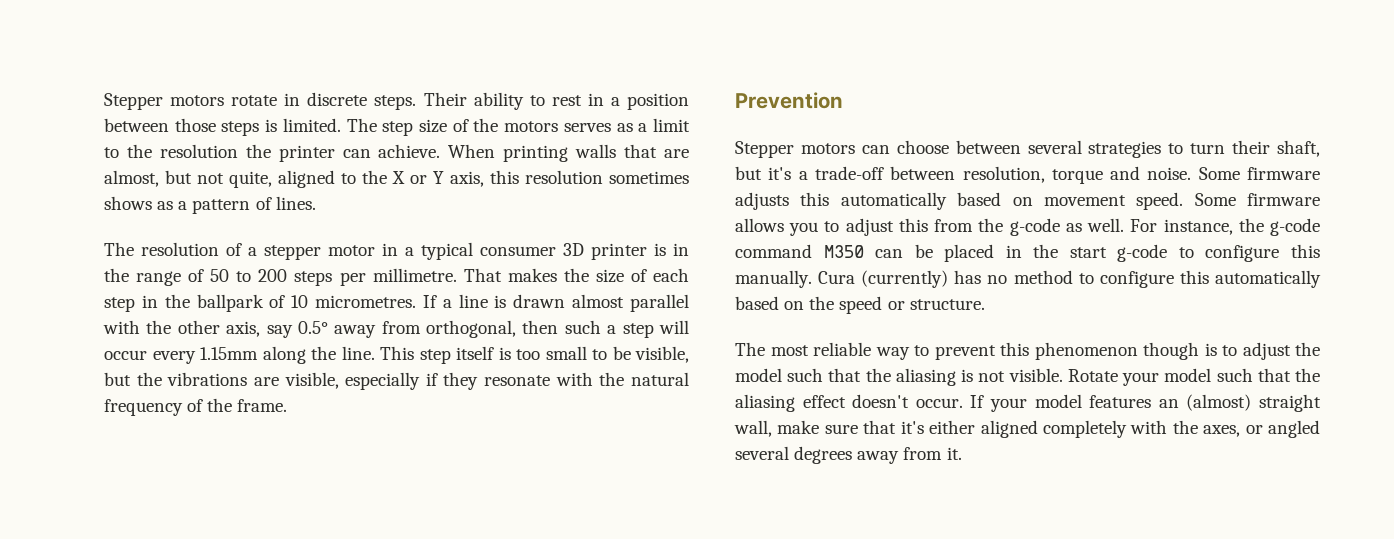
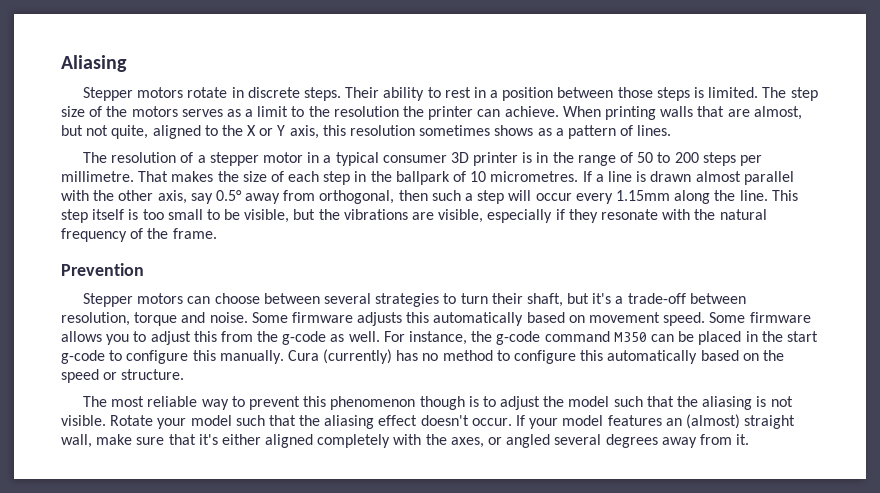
+ Aliasing

